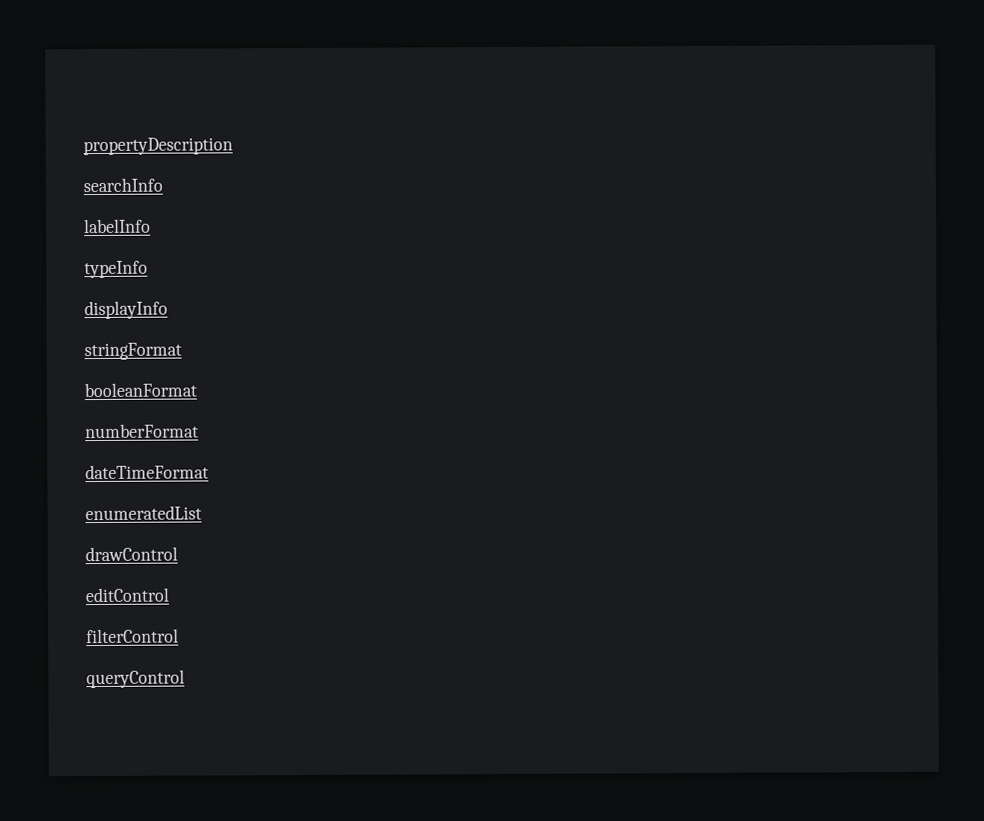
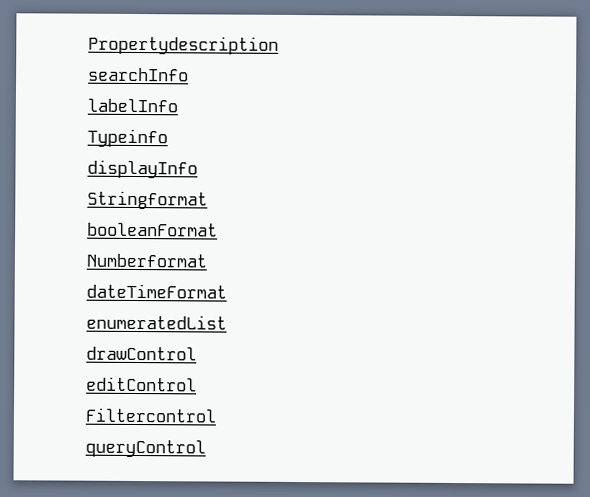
- propertyDescription
+ Propertydescription
- typeInfo
+ Typeinfo
- stringFormat
+ Stringformat
- numberFormat
+ Numberformat
- filterControl
+ Filtercontrol

